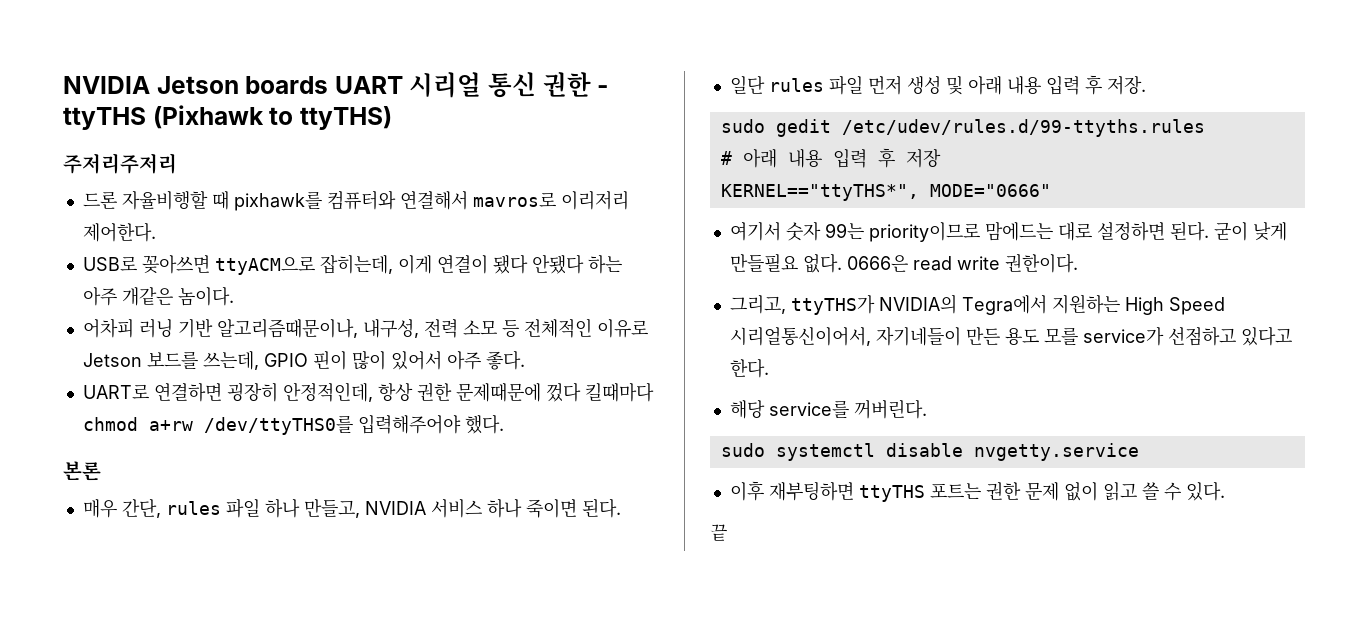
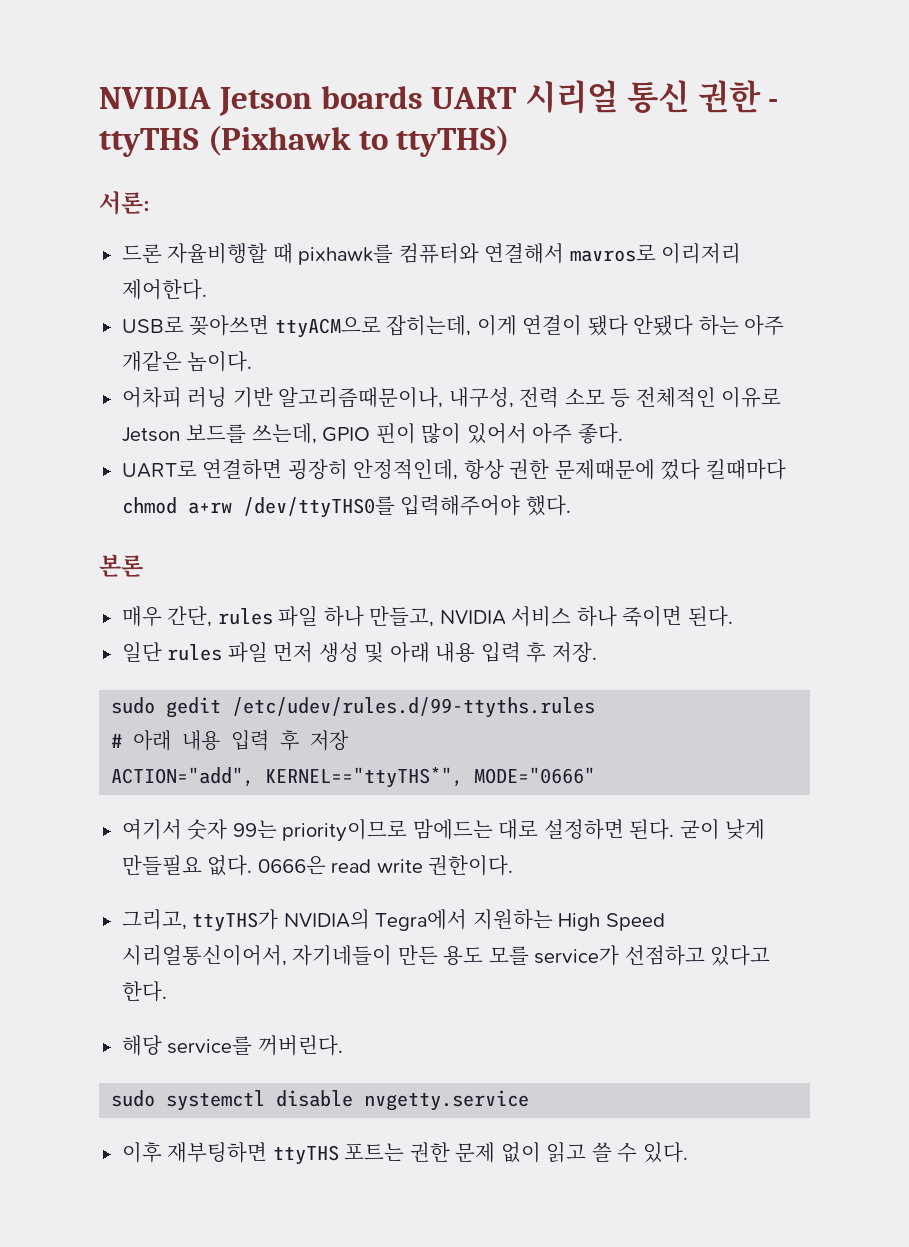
- 주저리주저리
+ 서론:
- KERNEL=="ttyTHS*", MODE="0666"
+ ACTION="add", KERNEL=="ttyTHS*", MODE="0666"
- 끝

